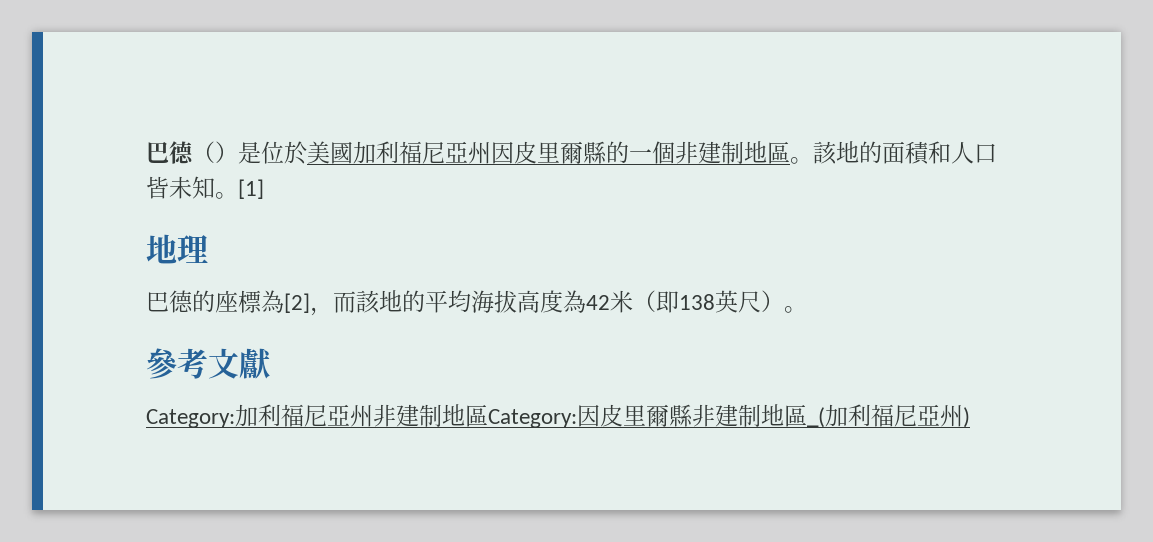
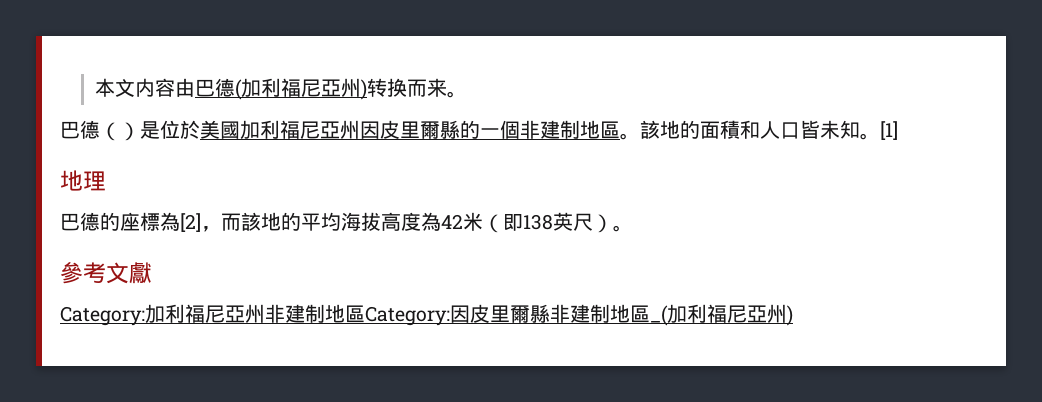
+ 本文内容由巴德(加利福尼亞州)转换而来。

